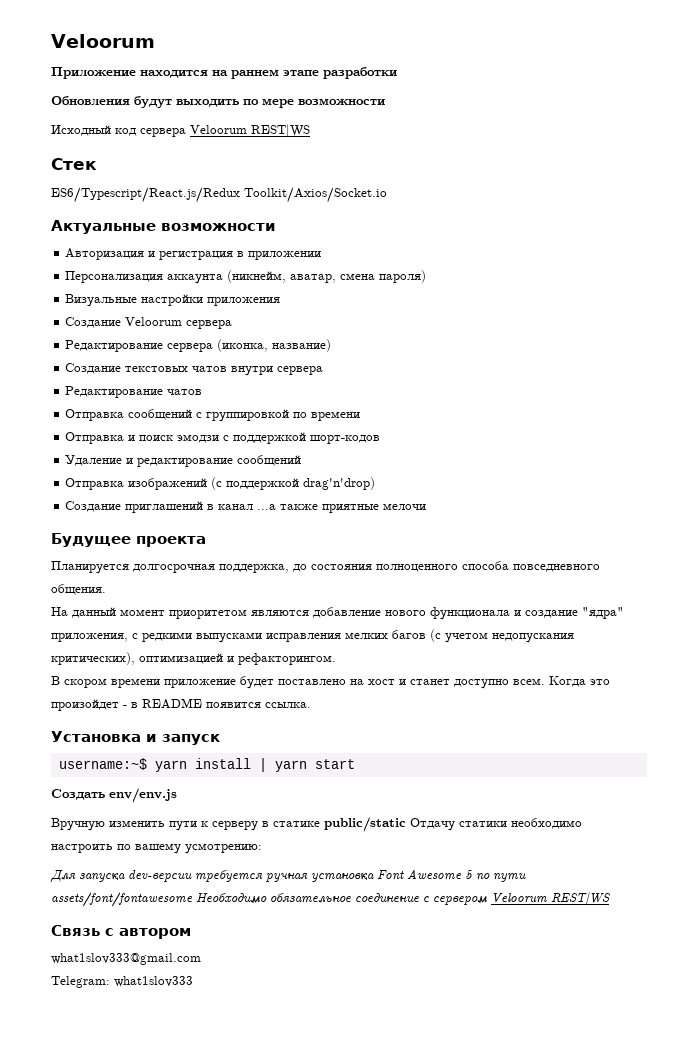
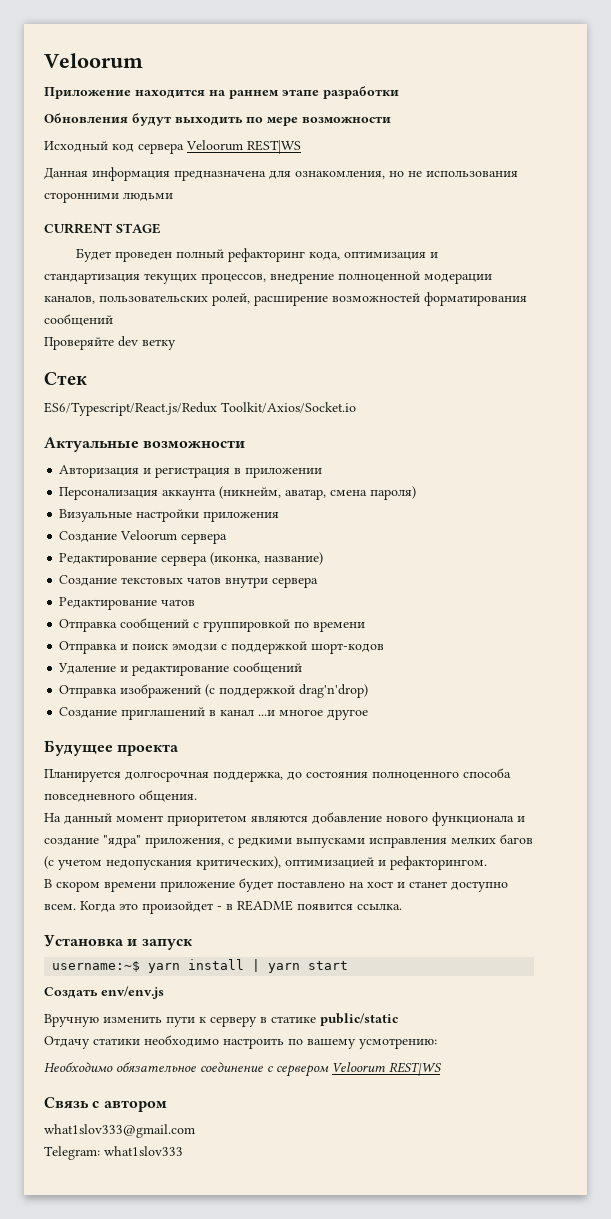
+ Данная информация предназначена для ознакомления, но не использования сторонними людьми
+ CURRENT STAGE
+ Будет проведен полный рефакторинг кода, оптимизация и стандартизация текущих процессов, внедрение полноценной модерации каналов, пользовательских ролей, расширение возможностей форматирования сообщений
+ Проверяйте dev ветку
- Создание приглашений в канал ...а также приятные мелочи
+ Создание приглашений в канал ...и многое другое
- Вручную изменить пути к серверу в статике public/static Отдачу статики необходимо настроить по вашему усмотрению:
+ Вручную изменить пути к серверу в статике public/static
+ Отдачу статики необходимо настроить по вашему усмотрению:
- Для запуска dev-версии требуется ручная установка Font Awesome 5 по пути assets/font/fontawesome Необходимо обязательное соединение с сервером Veloorum REST|WS
+ Необходимо обязательное соединение с сервером Veloorum REST|WS

